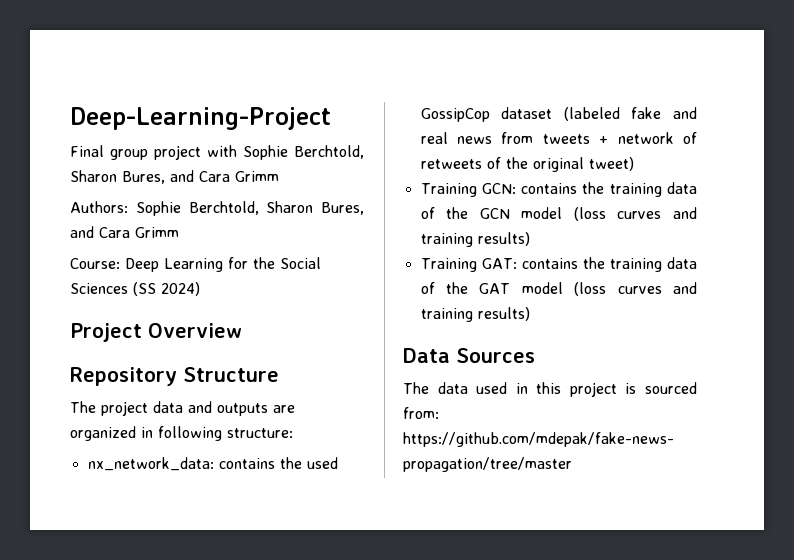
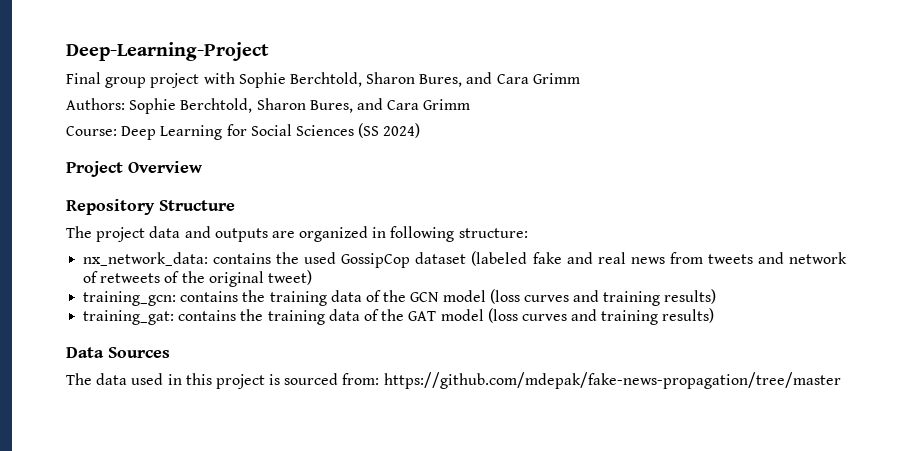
- Course: Deep Learning for the Social Sciences (SS 2024)
+ Course: Deep Learning for Social Sciences (SS 2024)
- nx_network_data: contains the used GossipCop dataset (labeled fake and real news from tweets + network of retweets of the original tweet)
+ nx_network_data: contains the used GossipCop dataset (labeled fake and real news from tweets and network of retweets of the original tweet)
- Training GCN: contains the training data of the GCN model (loss curves and training results)
+ training_gcn: contains the training data of the GCN model (loss curves and training results)
- Training GAT: contains the training data of the GAT model (loss curves and training results)
+ training_gat: contains the training data of the GAT model (loss curves and training results)

